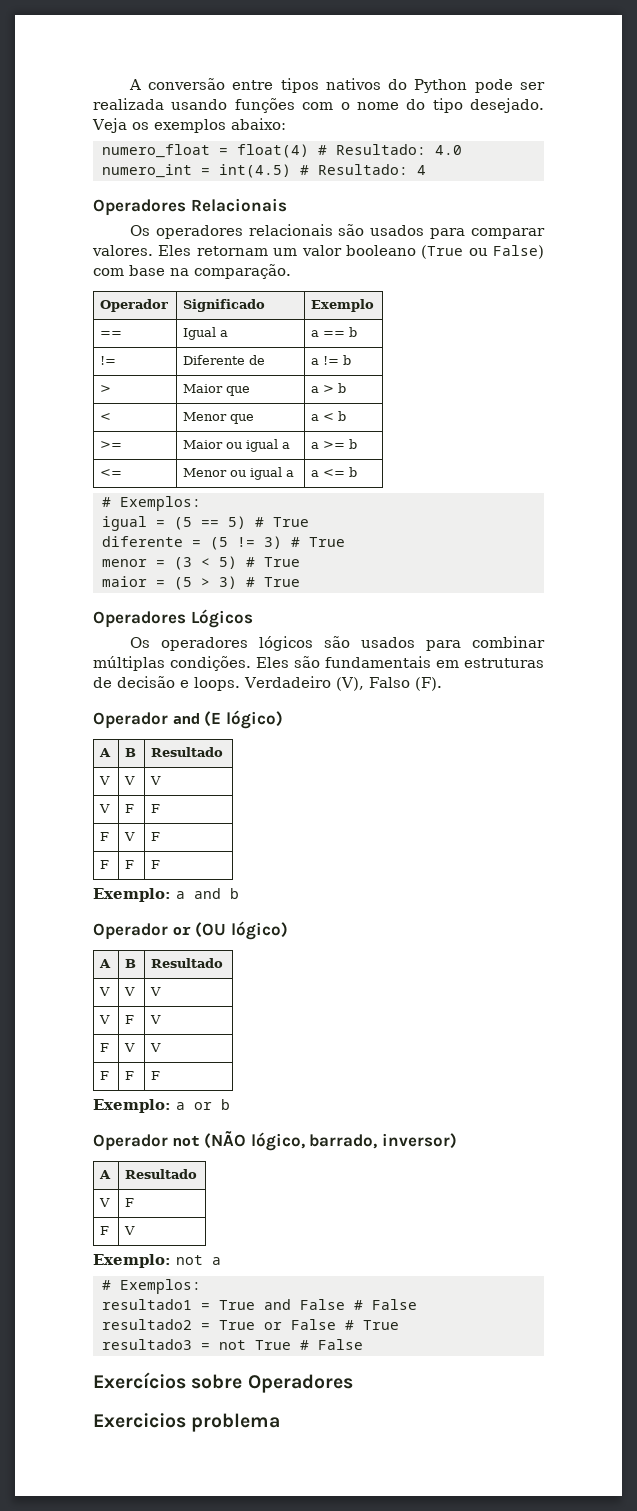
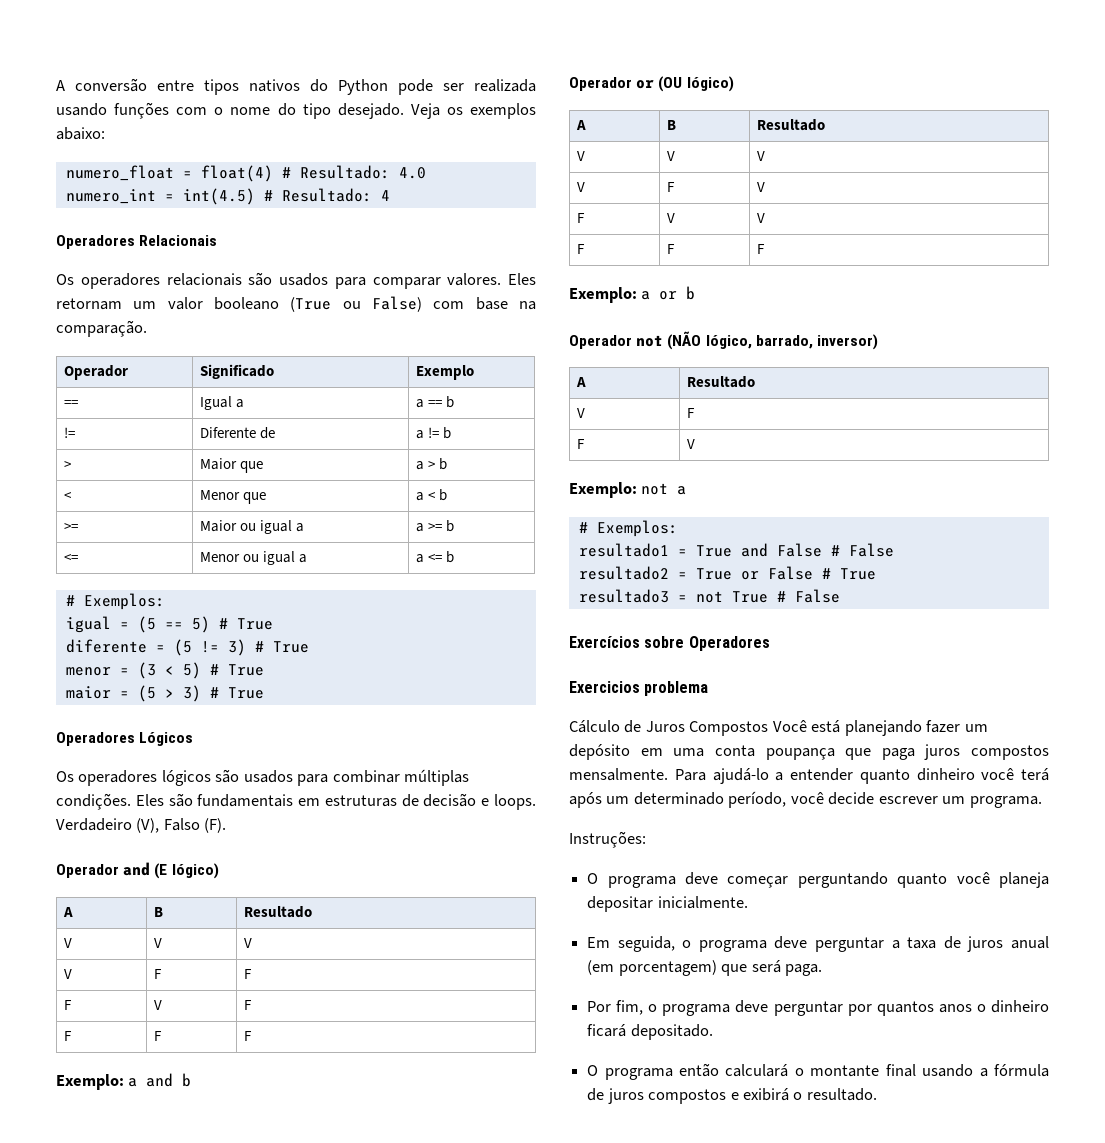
+ Cálculo de Juros Compostos Você está planejando fazer um depósito em uma conta poupança que paga juros compostos mensalmente. Para ajudá-lo a entender quanto dinheiro você terá após um determinado período, você decide escrever um programa.
+ Instruções:
+ O programa deve começar perguntando quanto você planeja depositar inicialmente.
+ Em seguida, o programa deve perguntar a taxa de juros anual (em porcentagem) que será paga.
+ Por fim, o programa deve perguntar por quantos anos o dinheiro ficará depositado.
+ O programa então calculará o montante final usando a fórmula de juros compostos e exibirá o resultado.

